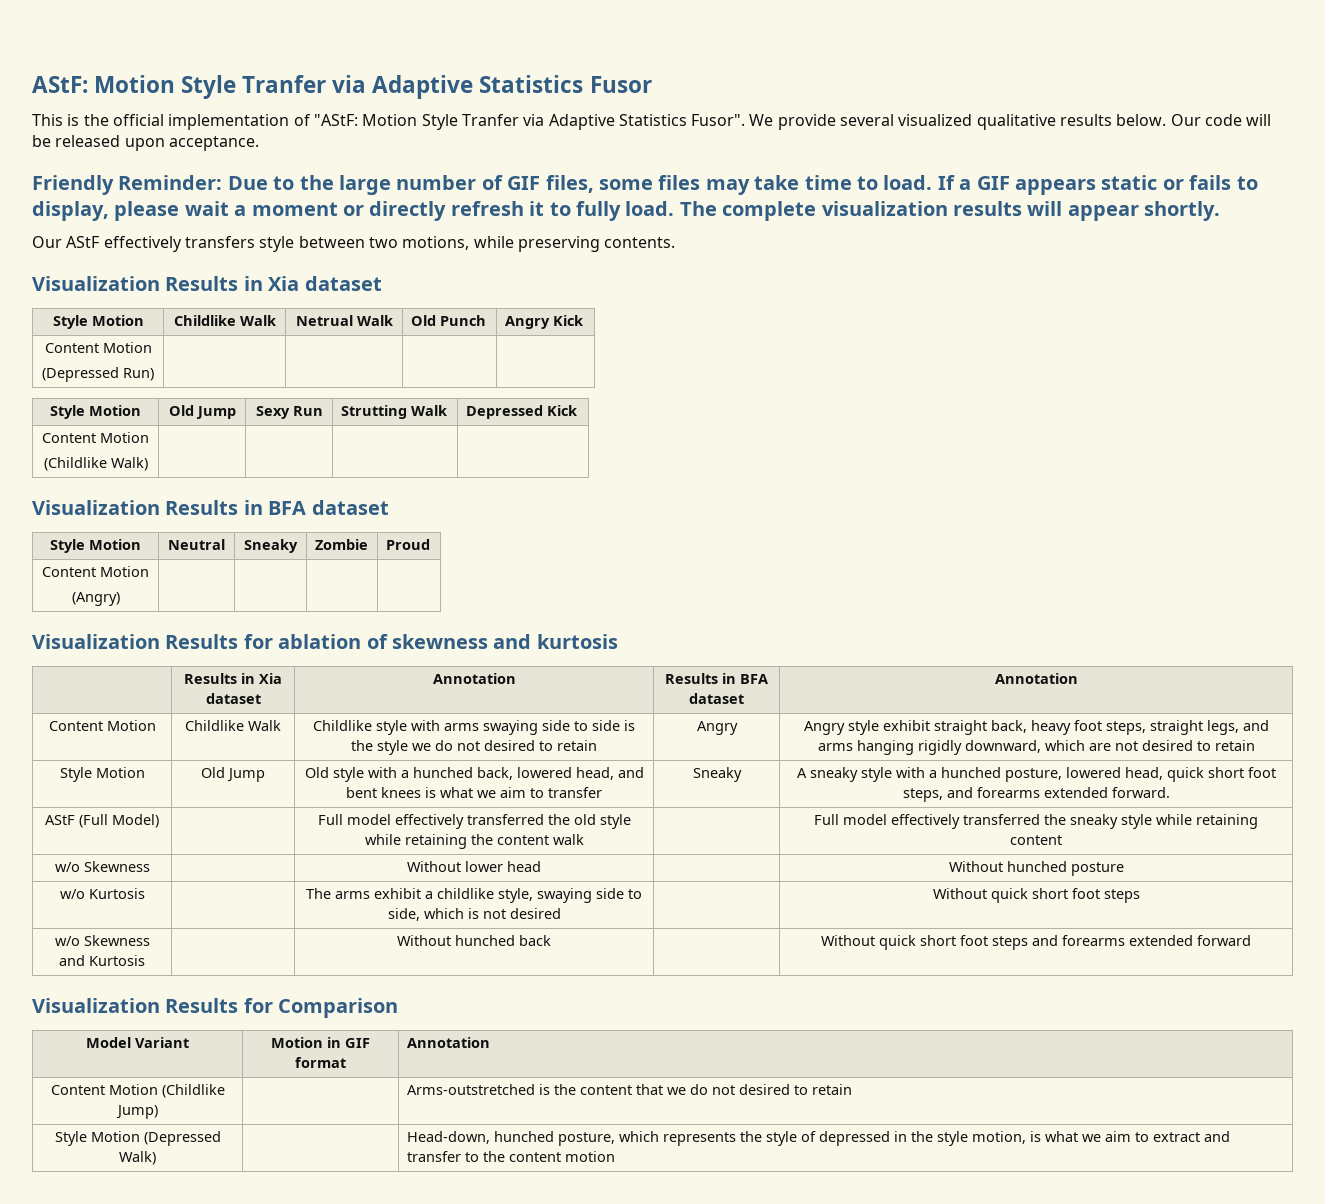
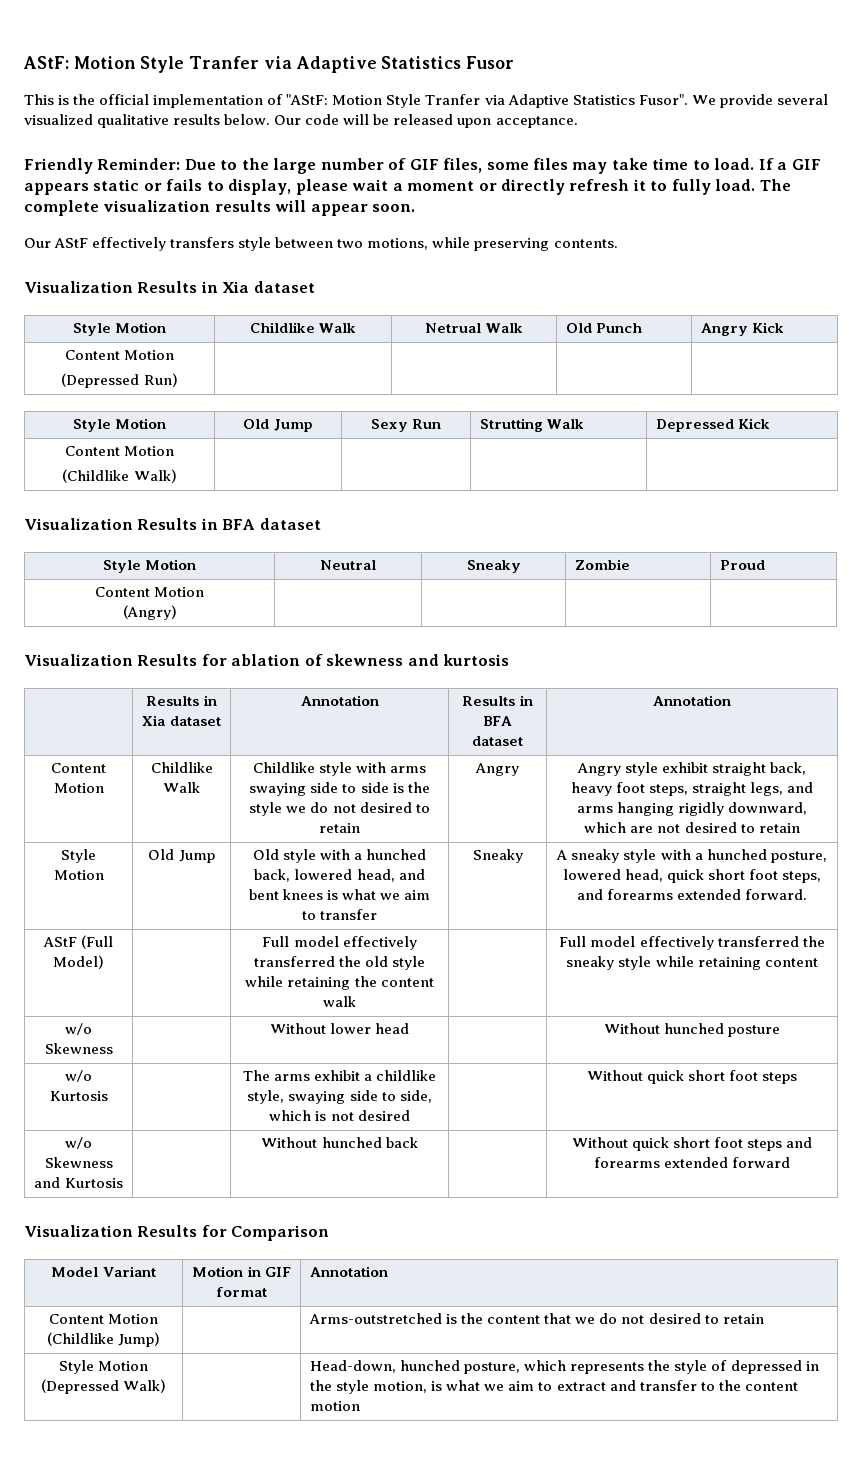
- The complete visualization results will appear shortly.
+ The complete visualization results will appear soon.

